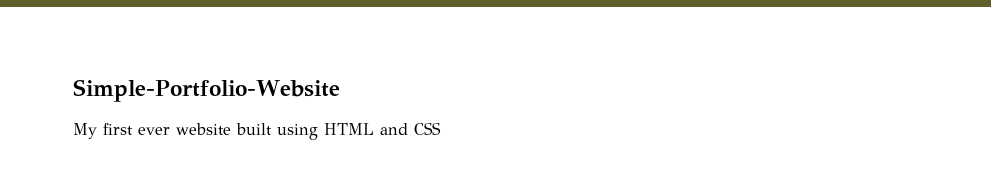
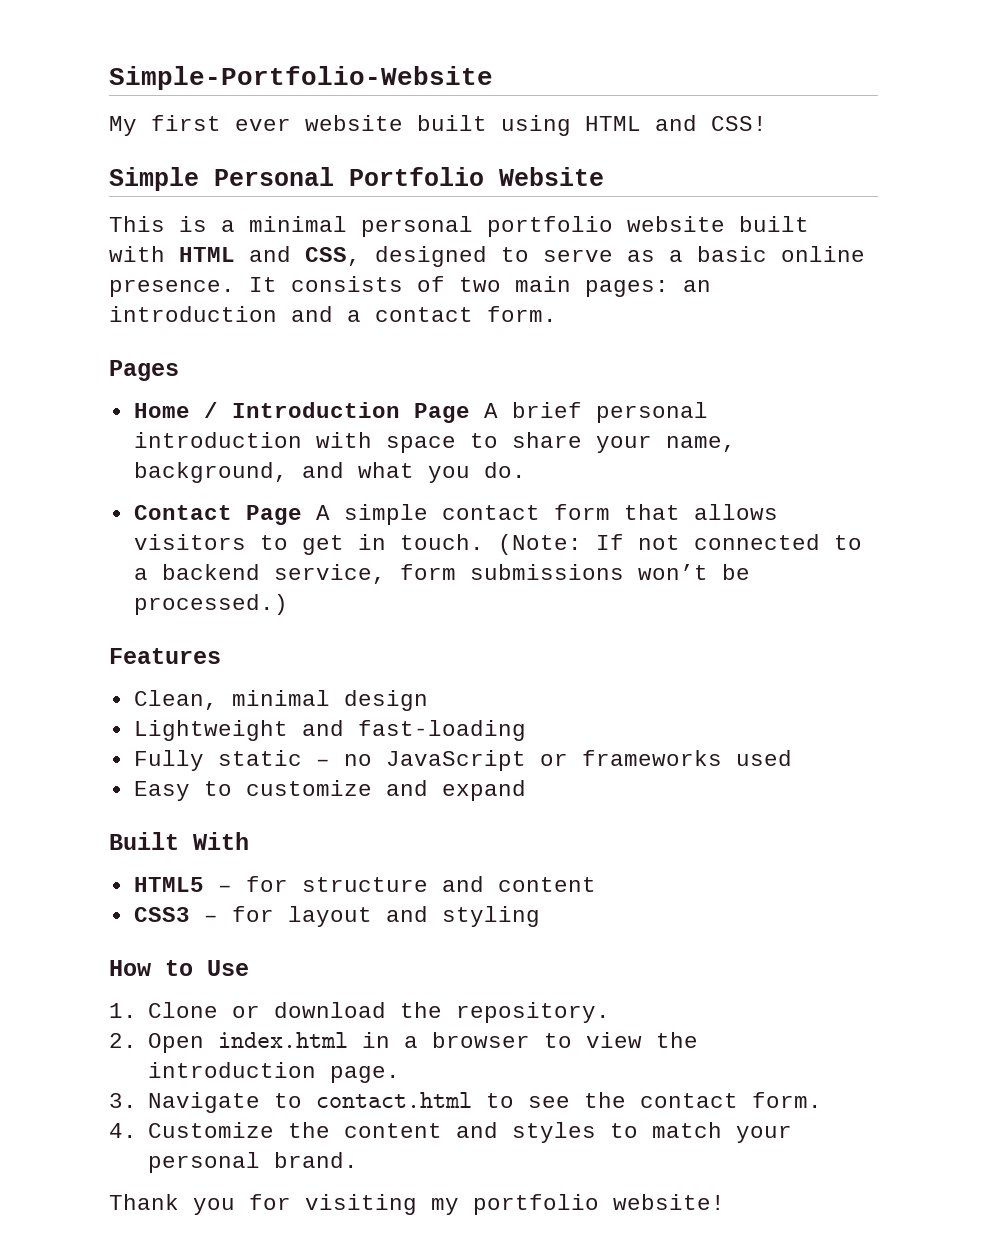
- My first ever website built using HTML and CSS
+ My first ever website built using HTML and CSS!
+ Simple Personal Portfolio Website
+ This is a minimal personal portfolio website built with HTML and CSS, designed to serve as a basic online presence. It consists of two main pages: an introduction and a contact form.
+ Pages
+ Home / Introduction Page A brief personal introduction with space to share your name, background, and what you do.
+ Contact Page A simple contact form that allows visitors to get in touch. (Note: If not connected to a backend service, form submissions won’t be processed.)
+ Features
+ Clean, minimal design
+ Lightweight and fast-loading
+ Fully static – no JavaScript or frameworks used
+ Easy to customize and expand
+ Built With
+ HTML5 – for structure and content
+ CSS3 – for layout and styling
+ How to Use
+ 1. Clone or download the repository.
+ 2. Open index.html in a browser to view the introduction page.
+ 3. Navigate to contact.html to see the contact form.
+ 4. Customize the content and styles to match your personal brand.
+ Thank you for visiting my portfolio website!

